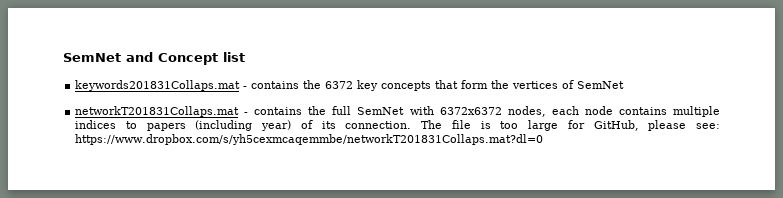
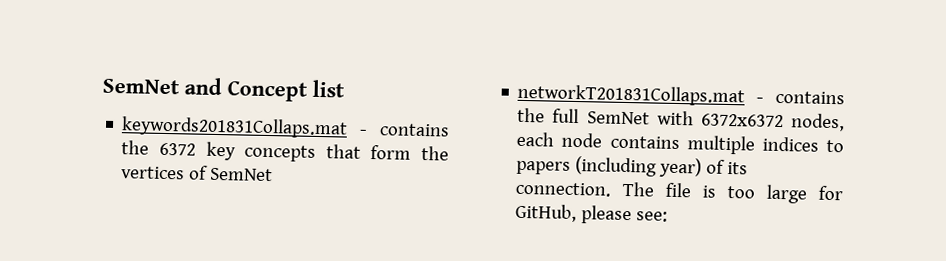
- The file is too large for GitHub, please see: https://www.dropbox.com/s/yh5cexmcaqemmbe/networkT201831Collaps.mat?dl=0
+ The file is too large for GitHub, please see:

